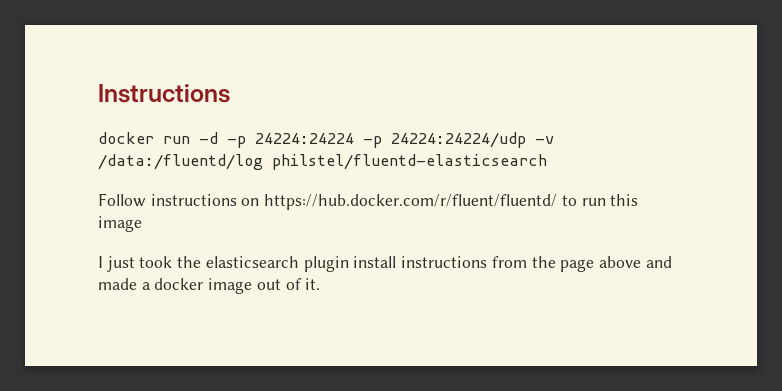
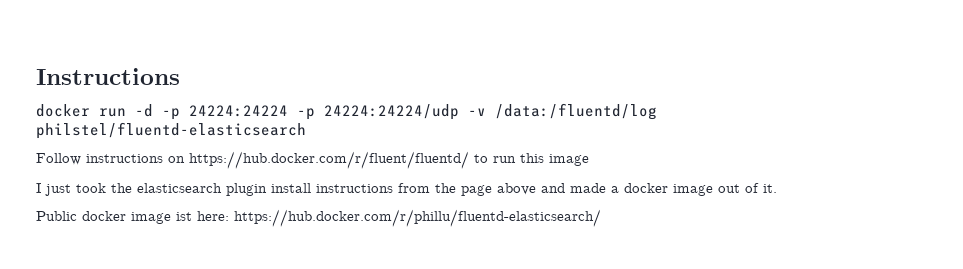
+ Public docker image ist here: https://hub.docker.com/r/phillu/fluentd-elasticsearch/

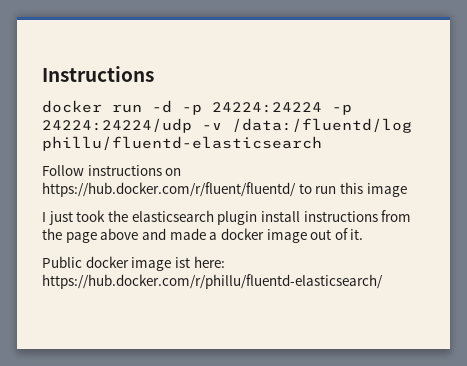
- docker run -d -p 24224:24224 -p 24224:24224/udp -v /data:/fluentd/log philstel/fluentd-elasticsearch
+ docker run -d -p 24224:24224 -p 24224:24224/udp -v /data:/fluentd/log phillu/fluentd-elasticsearch

